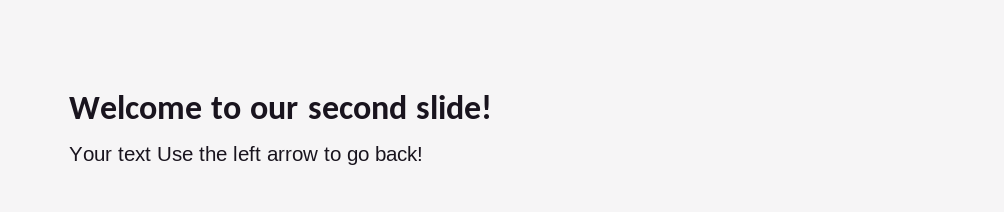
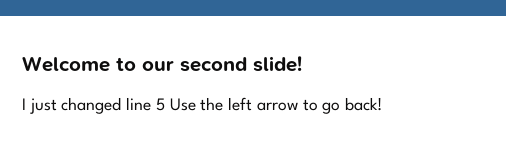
- Your text Use the left arrow to go back!
+ I just changed line 5 Use the left arrow to go back!

